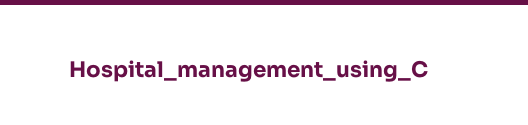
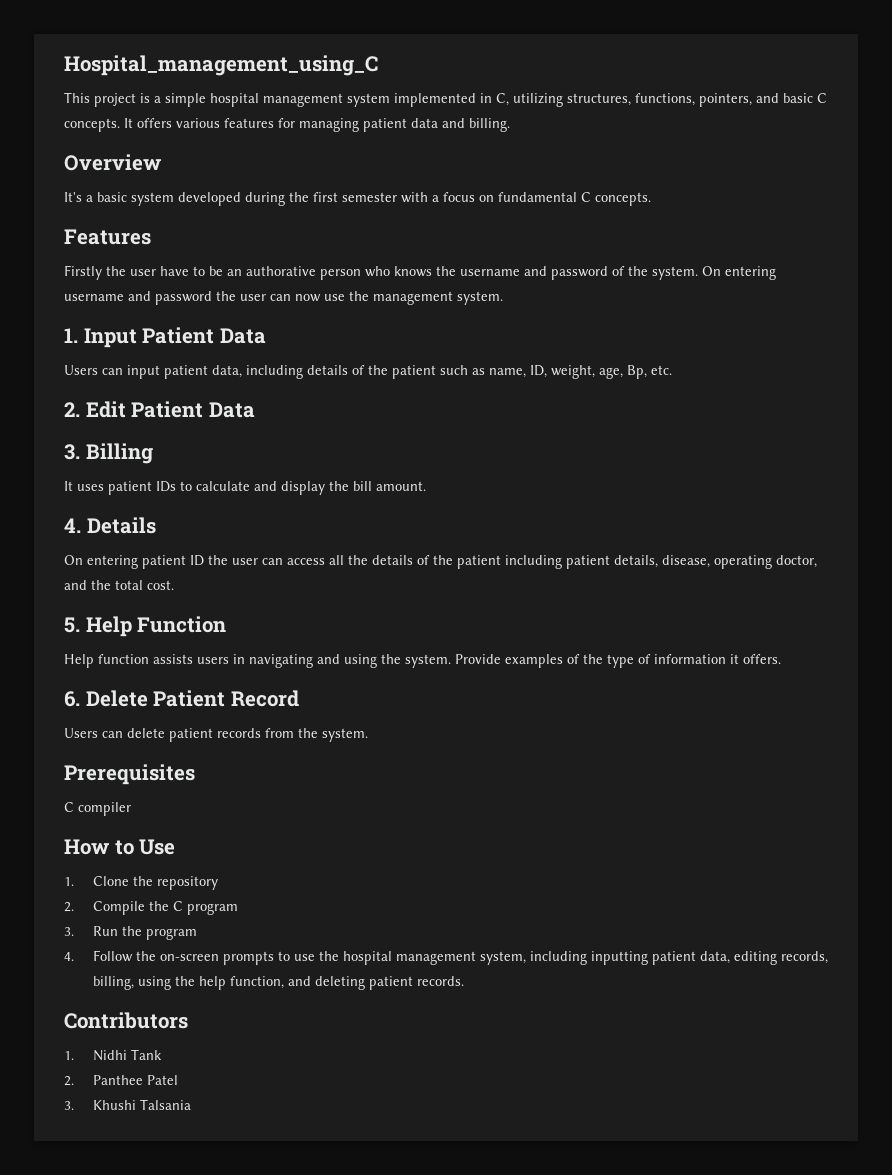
+ This project is a simple hospital management system implemented in C, utilizing structures, functions, pointers, and basic C concepts. It offers various features for managing patient data and billing.
+ Overview
+ It's a basic system developed during the first semester with a focus on fundamental C concepts.
+ Features
+ Firstly the user have to be an authorative person who knows the username and password of the system. On entering username and password the user can now use the management system.
+ 1. Input Patient Data
+ Users can input patient data, including details of the patient such as name, ID, weight, age, Bp, etc.
+ 2. Edit Patient Data
+ 3. Billing
+ It uses patient IDs to calculate and display the bill amount.
+ 4. Details
+ On entering patient ID the user can access all the details of the patient including patient details, disease, operating doctor, and the total cost.
+ 5. Help Function
+ Help function assists users in navigating and using the system. Provide examples of the type of information it offers.
+ 6. Delete Patient Record
+ Users can delete patient records from the system.
+ Prerequisites
+ C compiler
+ How to Use
+ 1. Clone the repository
+ 2. Compile the C program
+ 3. Run the program
+ 4. Follow the on-screen prompts to use the hospital management system, including inputting patient data, editing records, billing, using the help function, and deleting patient records.
+ Contributors
+ 1. Nidhi Tank
+ 2. Panthee Patel
+ 3. Khushi Talsania

